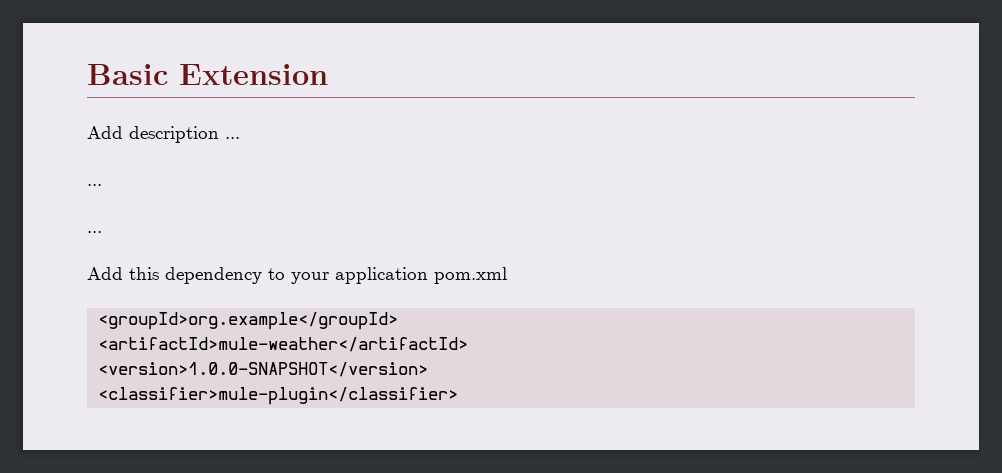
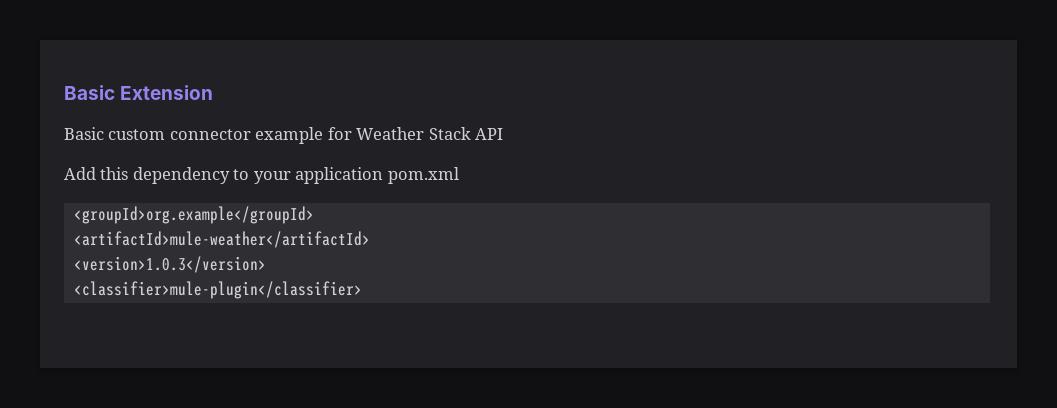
- Add description ...
- ...
- ...
+ Basic custom connector example for Weather Stack API
- <version>1.0.0-SNAPSHOT</version>
+ <version>1.0.3</version>

